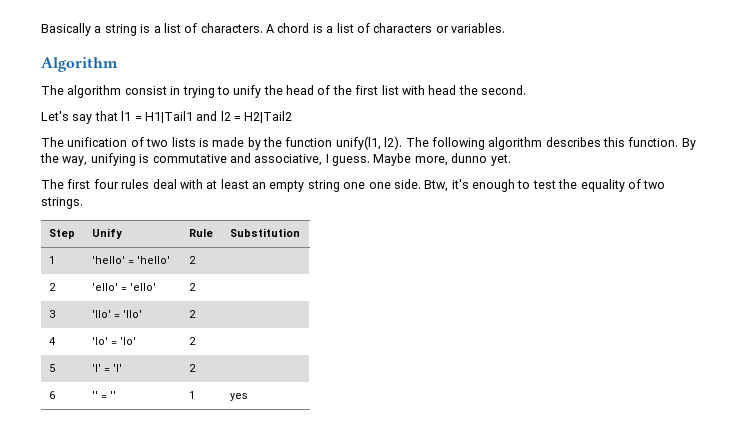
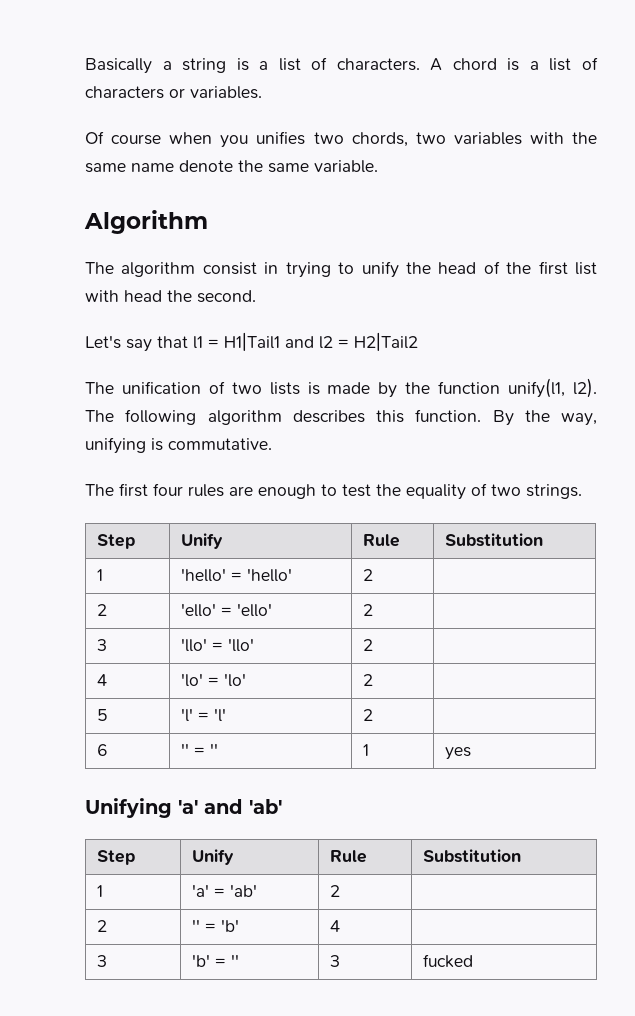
+ Of course when you unifies two chords, two variables with the same name denote the same variable.
- By the way, unifying is commutative and associative, I guess. Maybe more, dunno yet.
- The first four rules deal with at least an empty string one one side. Btw, it's enough to test the equality of two strings.
+ By the way, unifying is commutative.
+ The first four rules are enough to test the equality of two strings.
+ Unifying 'a' and 'ab'
+ Step | Unify | Rule | Substitution
+ 1 | 'a' = 'ab' | 2 |
+ 2 | '' = 'b' | 4 |
+ 3 | 'b' = '' | 3 | fucked

